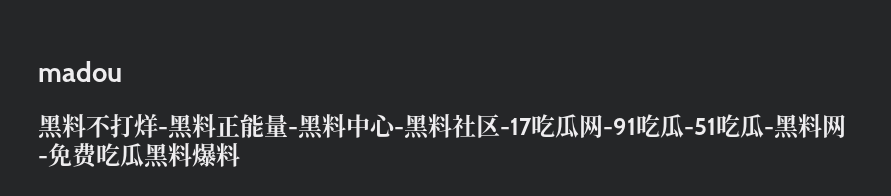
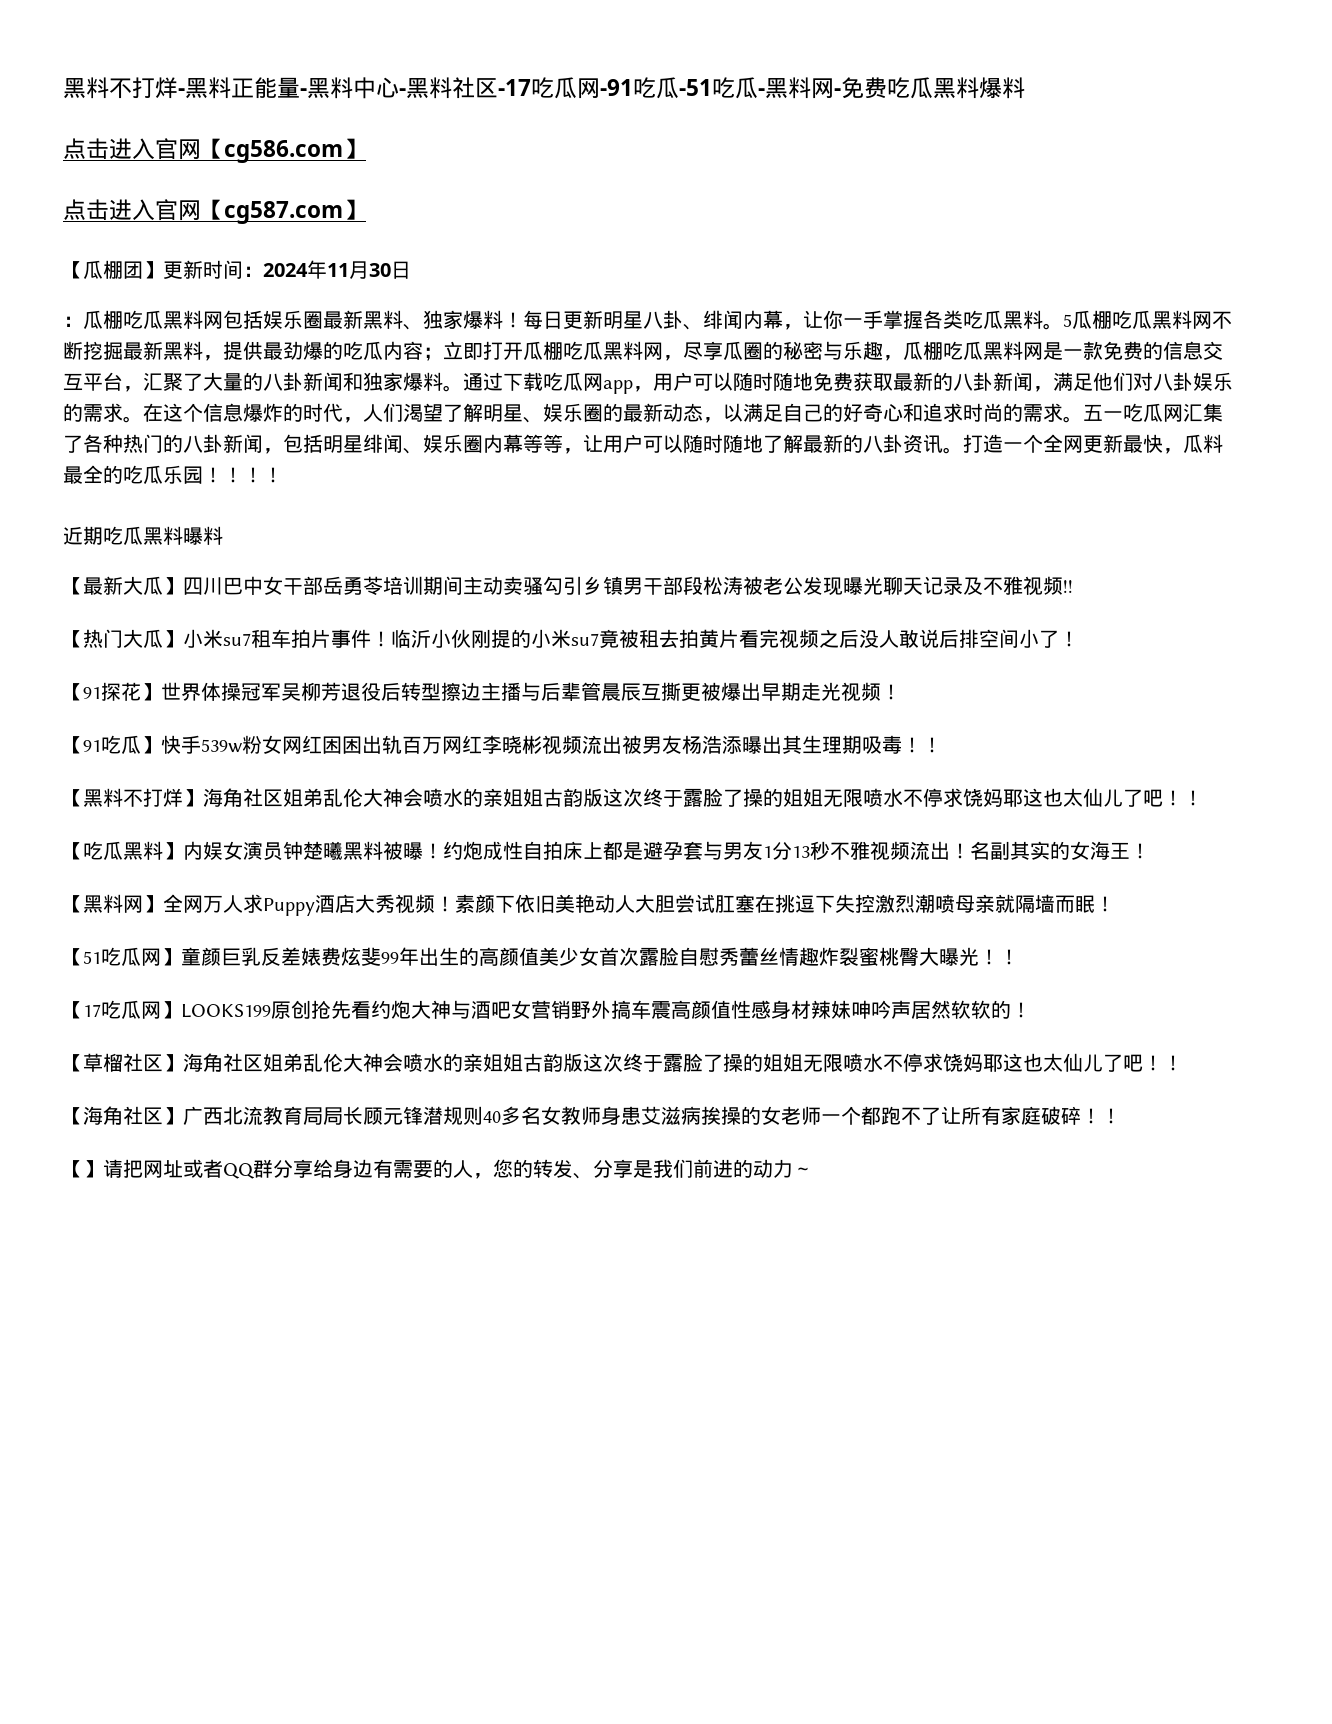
- madou
+ 点击进入官网【cg586.com】
+ 点击进入官网【cg587.com】
+ 【瓜棚团】更新时间：2024年11月30日
+ ：瓜棚吃瓜黑料网包括娱乐圈最新黑料、独家爆料！每日更新明星八卦、绯闻内幕，让你一手掌握各类吃瓜黑料。5瓜棚吃瓜黑料网不断挖掘最新黑料，提供最劲爆的吃瓜内容；立即打开瓜棚吃瓜黑料网，尽享瓜圈的秘密与乐趣，瓜棚吃瓜黑料网是一款免费的信息交互平台，汇聚了大量的八卦新闻和独家爆料。通过下载吃瓜网app，用户可以随时随地免费获取最新的八卦新闻，满足他们对八卦娱乐的需求。在这个信息爆炸的时代，人们渴望了解明星、娱乐圈的最新动态，以满足自己的好奇心和追求时尚的需求。五一吃瓜网汇集了各种热门的八卦新闻，包括明星绯闻、娱乐圈内幕等等，让用户可以随时随地了解最新的八卦资讯。打造一个全网更新最快，瓜料最全的吃瓜乐园！！！！
+ 近期吃瓜黑料曝料
+ 【最新大瓜】四川巴中女干部岳勇苓培训期间主动卖骚勾引乡镇男干部段松涛被老公发现曝光聊天记录及不雅视频!!
+ 【热门大瓜】小米su7租车拍片事件！临沂小伙刚提的小米su7竟被租去拍黄片看完视频之后没人敢说后排空间小了！
+ 【91探花】世界体操冠军吴柳芳退役后转型擦边主播与后辈管晨辰互撕更被爆出早期走光视频！
+ 【91吃瓜】快手539w粉女网红困困出轨百万网红李晓彬视频流出被男友杨浩添曝出其生理期吸毒！！
+ 【黑料不打烊】海角社区姐弟乱伦大神会喷水的亲姐姐古韵版这次终于露脸了操的姐姐无限喷水不停求饶妈耶这也太仙儿了吧！！
+ 【吃瓜黑料】内娱女演员钟楚曦黑料被曝！约炮成性自拍床上都是避孕套与男友1分13秒不雅视频流出！名副其实的女海王！
+ 【黑料网】全网万人求Puppy酒店大秀视频！素颜下依旧美艳动人大胆尝试肛塞在挑逗下失控激烈潮喷母亲就隔墙而眠！
+ 【51吃瓜网】童颜巨乳反差婊费炫斐99年出生的高颜值美少女首次露脸自慰秀蕾丝情趣炸裂蜜桃臀大曝光！！
+ 【17吃瓜网】LOOKS199原创抢先看约炮大神与酒吧女营销野外搞车震高颜值性感身材辣妹呻吟声居然软软的！
+ 【草榴社区】海角社区姐弟乱伦大神会喷水的亲姐姐古韵版这次终于露脸了操的姐姐无限喷水不停求饶妈耶这也太仙儿了吧！！
+ 【海角社区】广西北流教育局局长顾元锋潜规则40多名女教师身患艾滋病挨操的女老师一个都跑不了让所有家庭破碎！！
+ 【】请把网址或者QQ群分享给身边有需要的人，您的转发、分享是我们前进的动力～

